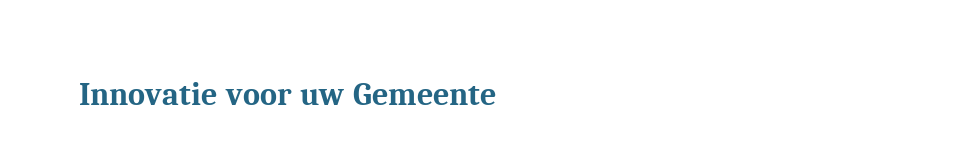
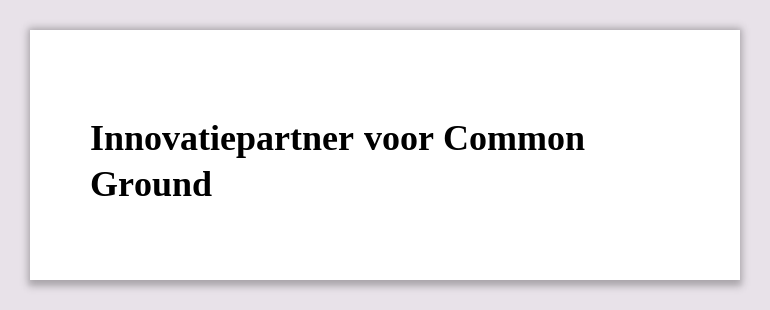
- Innovatie voor uw Gemeente
+ Innovatiepartner voor Common Ground

